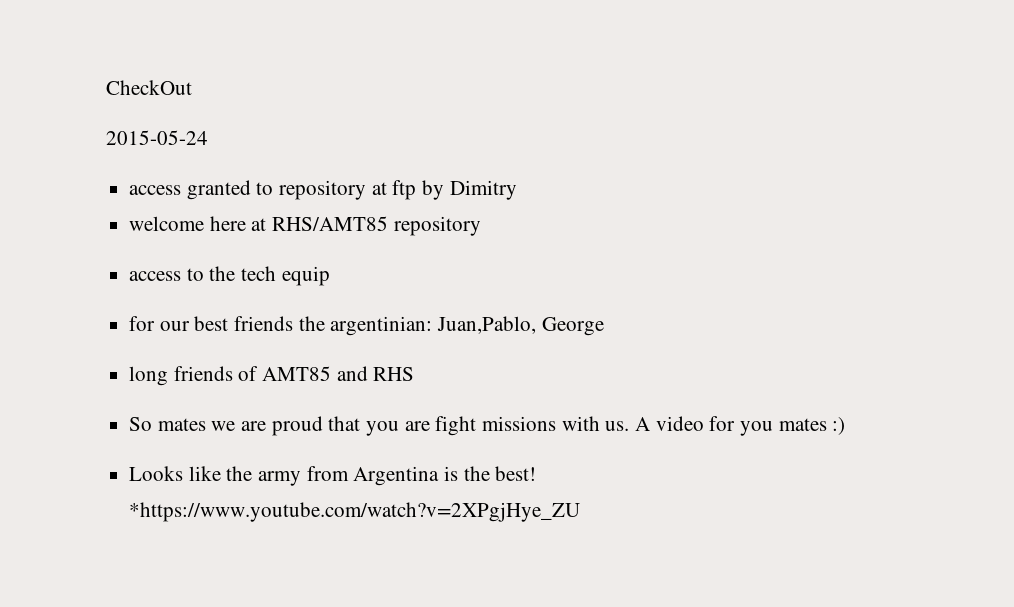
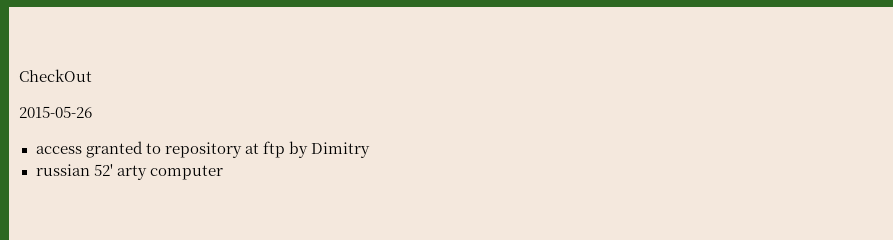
- 2015-05-24
+ 2015-05-26
- welcome here at RHS/AMT85 repository
- access to the tech equip
- for our best friends the argentinian: Juan,Pablo, George
- long friends of AMT85 and RHS
- So mates we are proud that you are fight missions with us. A video for you mates :)
- Looks like the army from Argentina is the best! *https://www.youtube.com/watch?v=2XPgjHye_ZU
+ russian 52' arty computer

